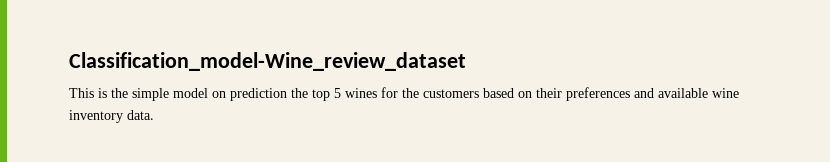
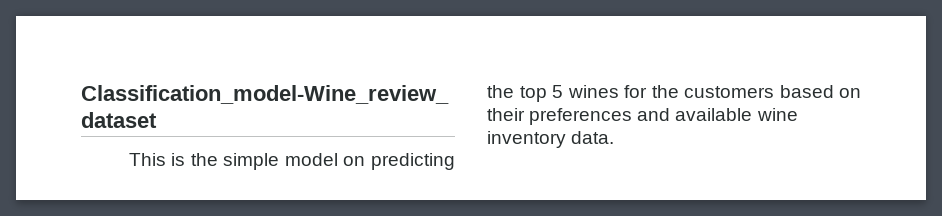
- This is the simple model on prediction the top 5 wines for the customers based on their preferences and available wine inventory data.
+ This is the simple model on predicting the top 5 wines for the customers based on their preferences and available wine inventory data.

